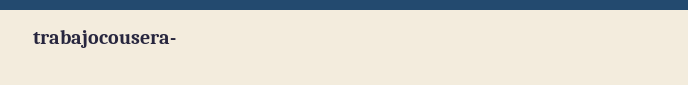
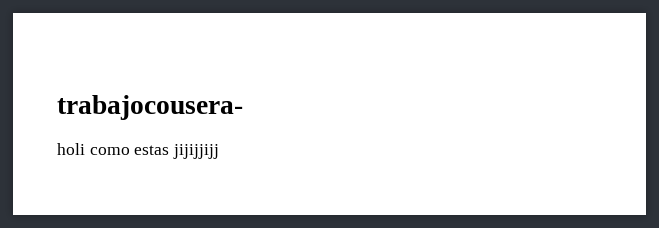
+ holi como estas jijijjijj

